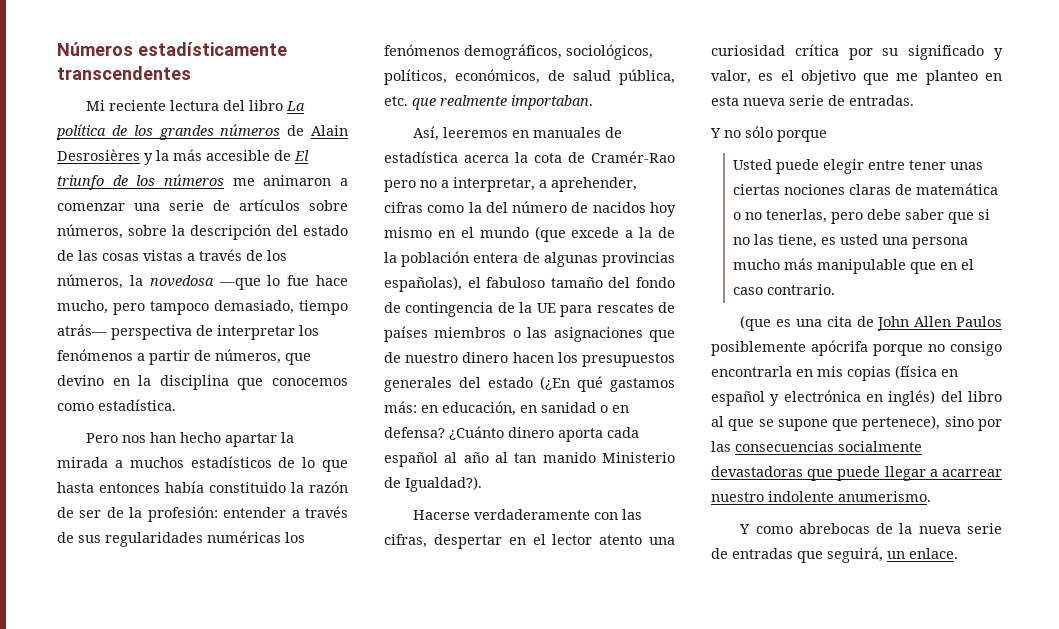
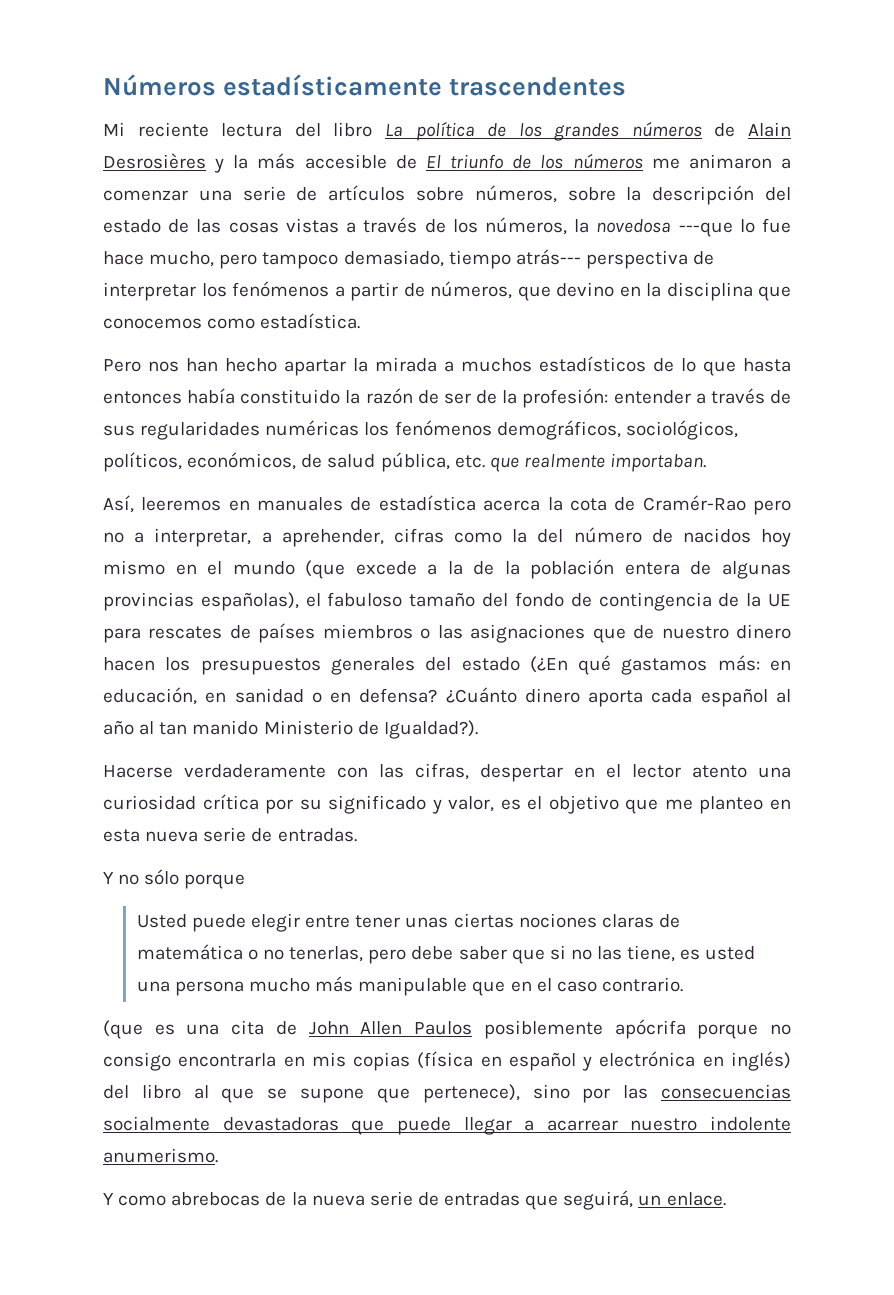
- Números estadísticamente transcendentes
+ Números estadísticamente trascendentes
- Mi reciente lectura del libro La política de los grandes números de Alain Desrosières y la más accesible de El triunfo de los números me animaron a comenzar una serie de artículos sobre números, sobre la descripción del estado de las cosas vistas a través de los números, la novedosa —que lo fue hace mucho, pero tampoco demasiado, tiempo atrás— perspectiva de interpretar los fenómenos a partir de números, que devino en la disciplina que conocemos como estadística.
+ Mi reciente lectura del libro La política de los grandes números de Alain Desrosières y la más accesible de El triunfo de los números me animaron a comenzar una serie de artículos sobre números, sobre la descripción del estado de las cosas vistas a través de los números, la novedosa ---que lo fue hace mucho, pero tampoco demasiado, tiempo atrás--- perspectiva de interpretar los fenómenos a partir de números, que devino en la disciplina que conocemos como estadística.

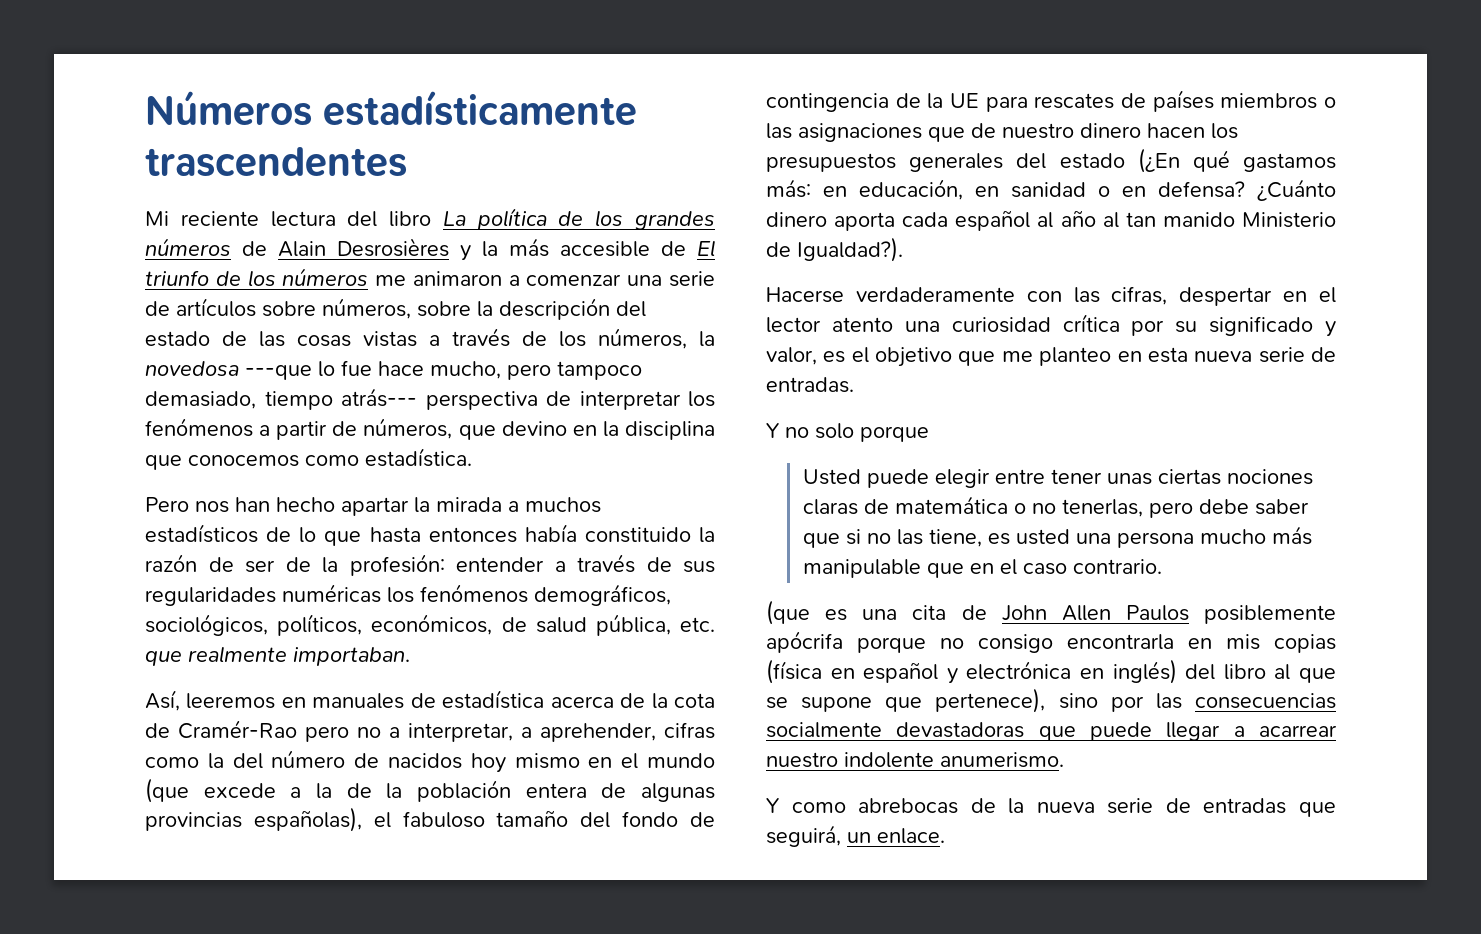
- Así, leeremos en manuales de estadística acerca la cota de Cramér-Rao pero no a interpretar, a aprehender, cifras como la del número de nacidos hoy mismo en el mundo (que excede a la de la población entera de algunas provincias españolas), el fabuloso tamaño del fondo de contingencia de la UE para rescates de países miembros o las asignaciones que de nuestro dinero hacen los presupuestos generales del estado (¿En qué gastamos más:
+ Así, leeremos en manuales de estadística acerca de la cota de Cramér-Rao pero no a interpretar, a aprehender, cifras como la del número de nacidos hoy mismo en el mundo (que excede a la de la población entera de algunas provincias españolas), el fabuloso tamaño del fondo de contingencia de la UE para rescates de países miembros o las asignaciones que de nuestro dinero hacen los presupuestos generales del estado (¿En qué gastamos más:
- Y no sólo porque
+ Y no solo porque

